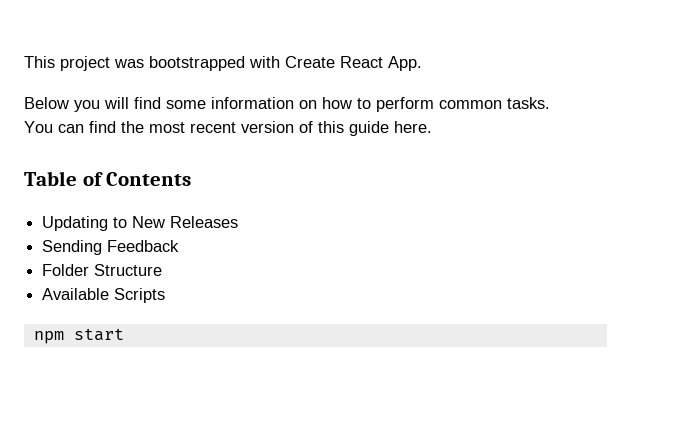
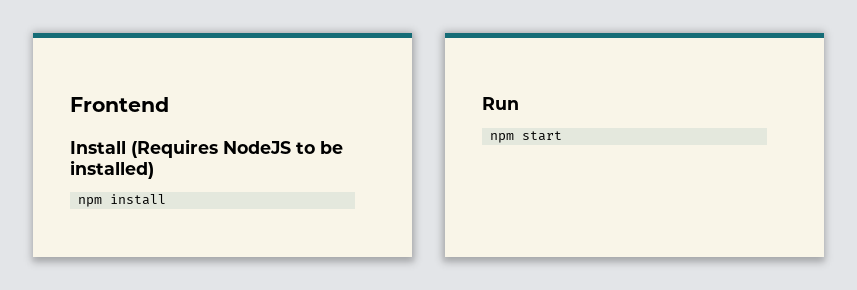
- This project was bootstrapped with Create React App.
- Below you will find some information on how to perform common tasks.
- You can find the most recent version of this guide here.
- Table of Contents
- Updating to New Releases
- Sending Feedback
- Folder Structure
- Available Scripts
+ Frontend
+ Install (Requires NodeJS to be installed)
+ npm install
+ Run

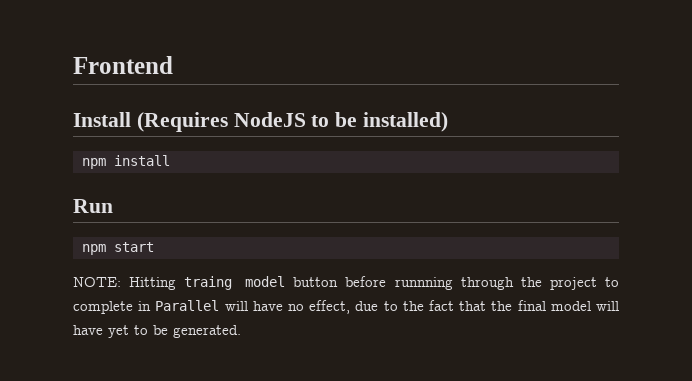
+ NOTE: Hitting traing model button before runnning through the project to complete in Parallel will have no effect, due to the fact that the final model will have yet to be generated.

